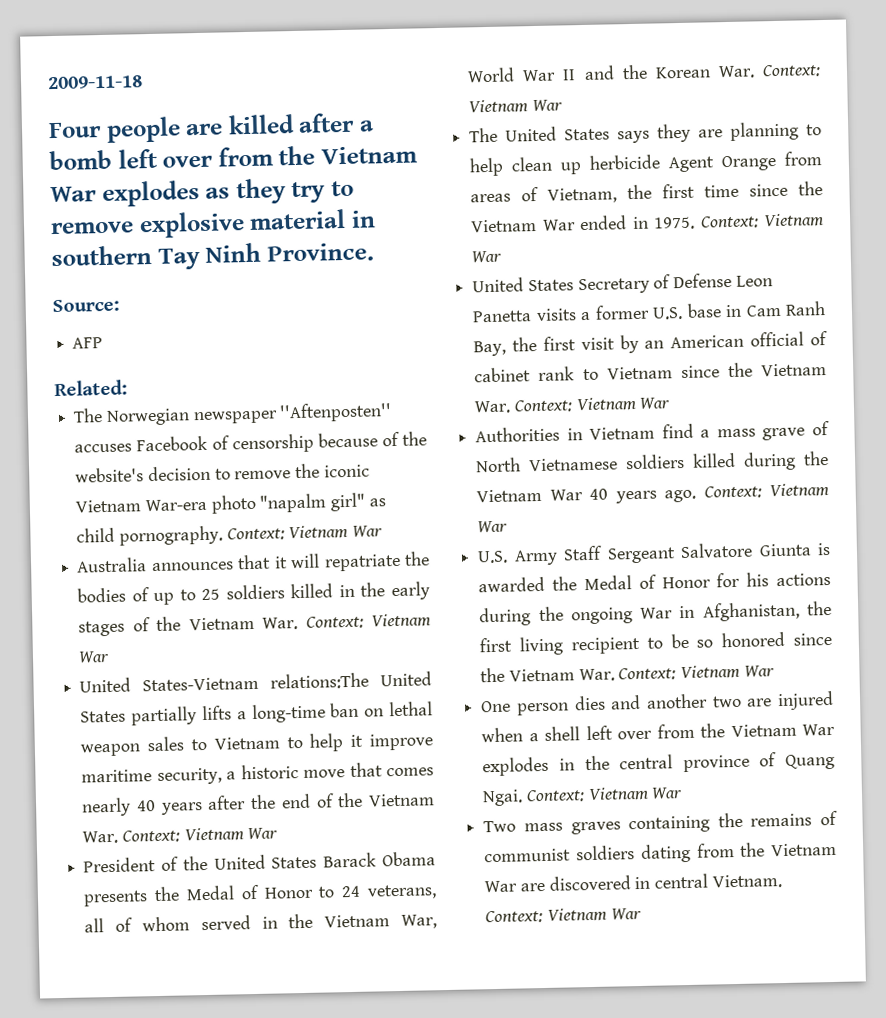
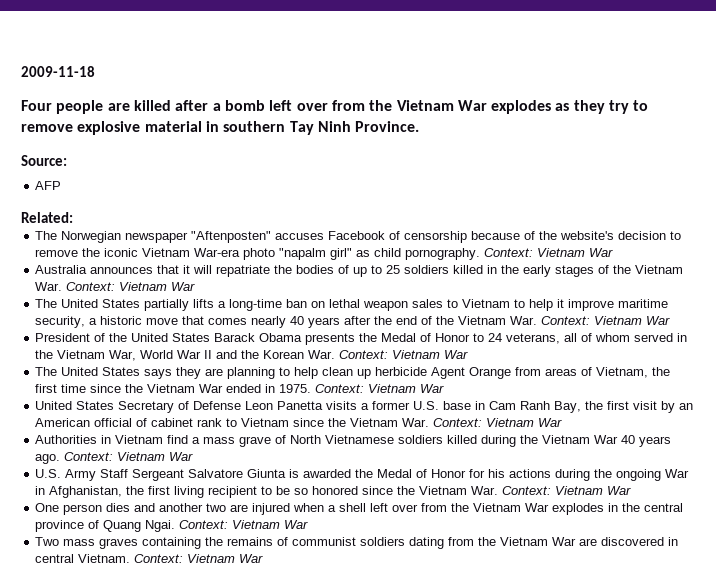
- The Norwegian newspaper ''Aftenposten'' accuses Facebook of censorship because of the website's decision to remove the iconic Vietnam War-era photo "napalm girl" as child pornography.
+ The Norwegian newspaper "Aftenposten" accuses Facebook of censorship because of the website's decision to remove the iconic Vietnam War-era photo "napalm girl" as child pornography.
- United States-Vietnam relations:The United States partially lifts a long-time ban on lethal weapon sales to Vietnam to help it improve maritime security, a historic move that comes nearly 40 years after the end of the Vietnam War. Context: Vietnam War
+ The United States partially lifts a long-time ban on lethal weapon sales to Vietnam to help it improve maritime security, a historic move that comes nearly 40 years after the end of the Vietnam War. Context: Vietnam War

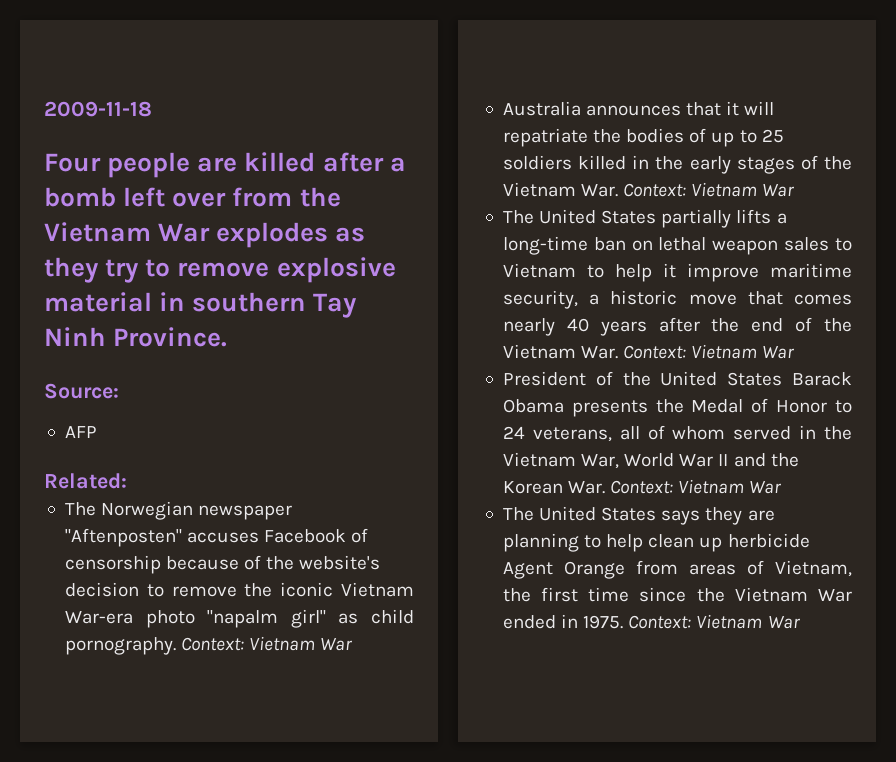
- United States Secretary of Defense Leon Panetta visits a former U.S. base in Cam Ranh Bay, the first visit by an American official of cabinet rank to Vietnam since the Vietnam War. Context: Vietnam War
- Authorities in Vietnam find a mass grave of North Vietnamese soldiers killed during the Vietnam War 40 years ago. Context: Vietnam War
- U.S. Army Staff Sergeant Salvatore Giunta is awarded the Medal of Honor for his actions during the ongoing War in Afghanistan, the first living recipient to be so honored since the Vietnam War. Context: Vietnam War
- One person dies and another two are injured when a shell left over from the Vietnam War explodes in the central province of Quang Ngai. Context: Vietnam War
- Two mass graves containing the remains of communist soldiers dating from the Vietnam War are discovered in central Vietnam. Context: Vietnam War

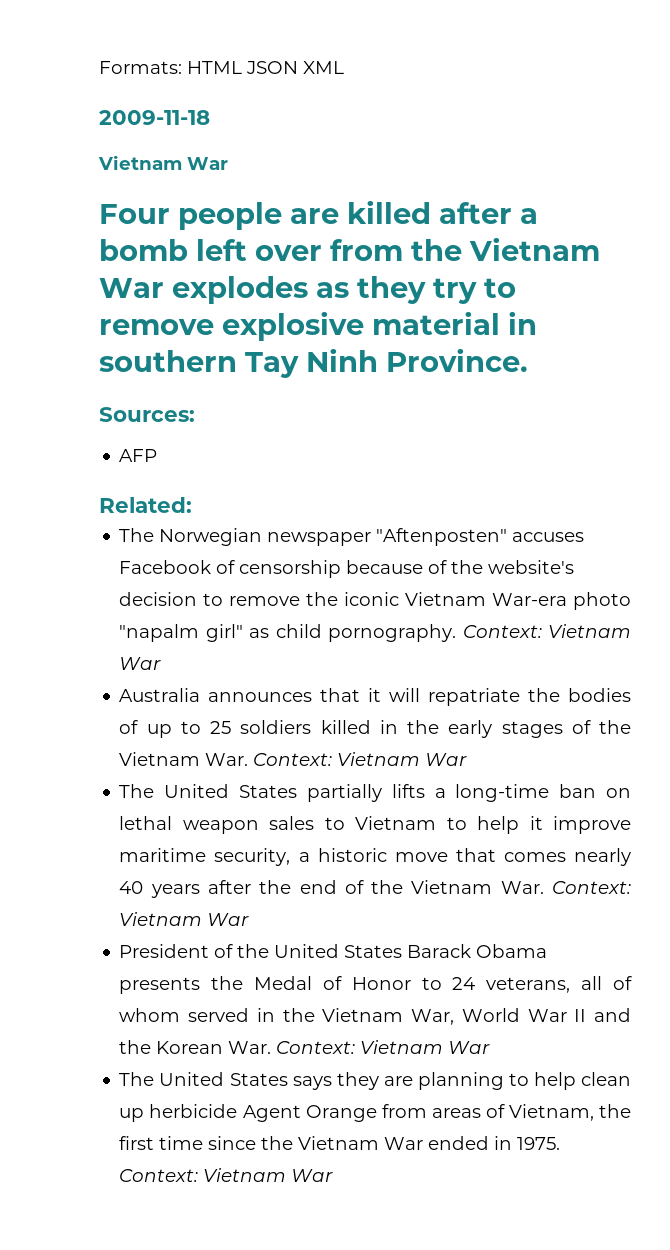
+ Formats: HTML JSON XML
  2009-11-18
+ Vietnam War
- Source:
+ Sources:

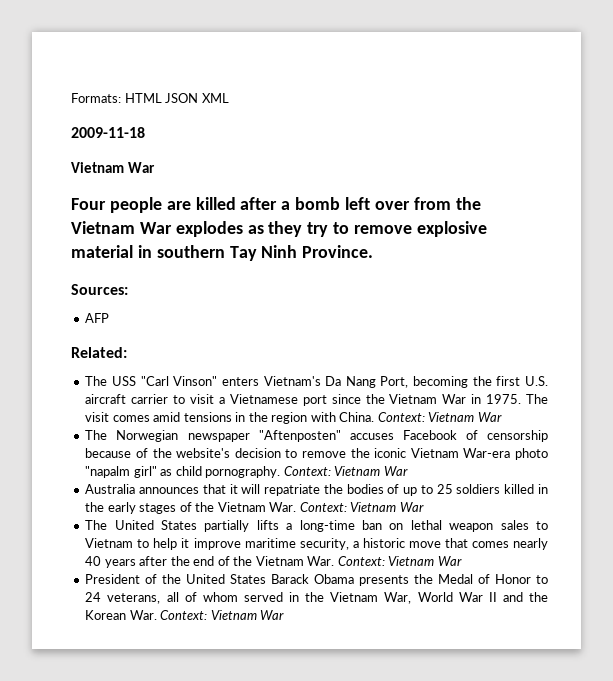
+ The USS "Carl Vinson" enters Vietnam's Da Nang Port, becoming the first U.S. aircraft carrier to visit a Vietnamese port since the Vietnam War in 1975. The visit comes amid tensions in the region with China. Context: Vietnam War
- The United States says they are planning to help clean up herbicide Agent Orange from areas of Vietnam, the first time since the Vietnam War ended in 1975. Context: Vietnam War

